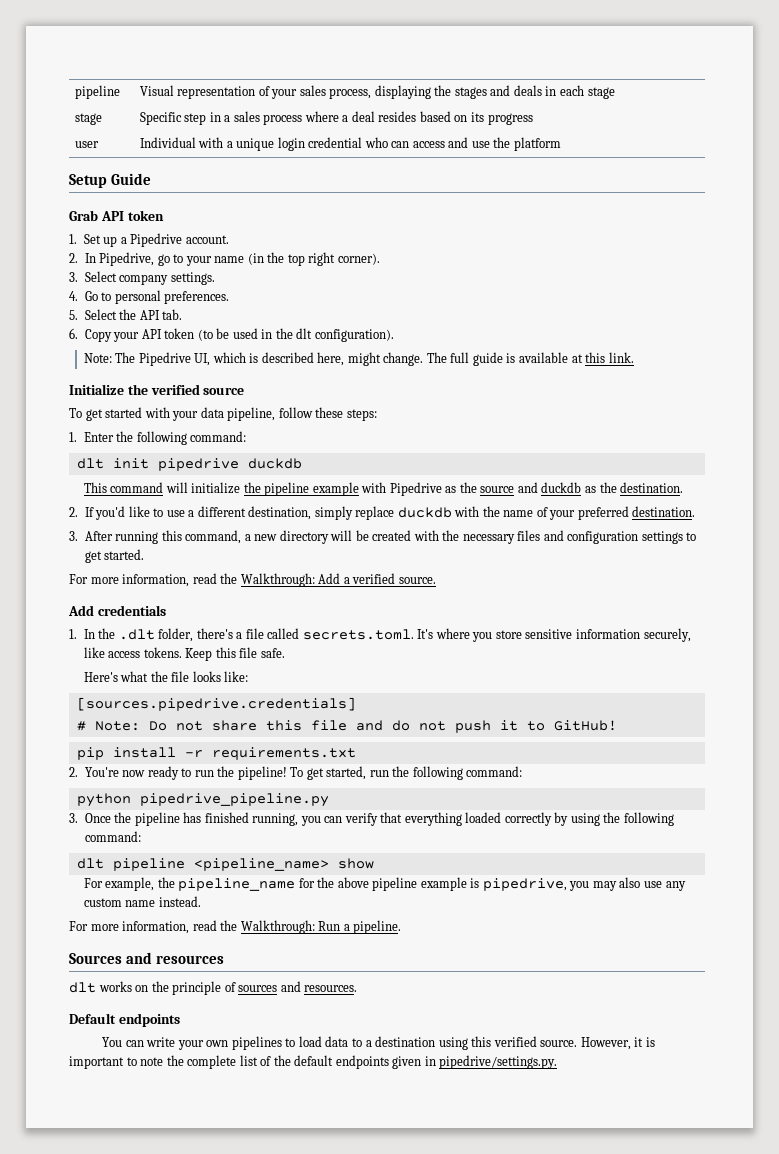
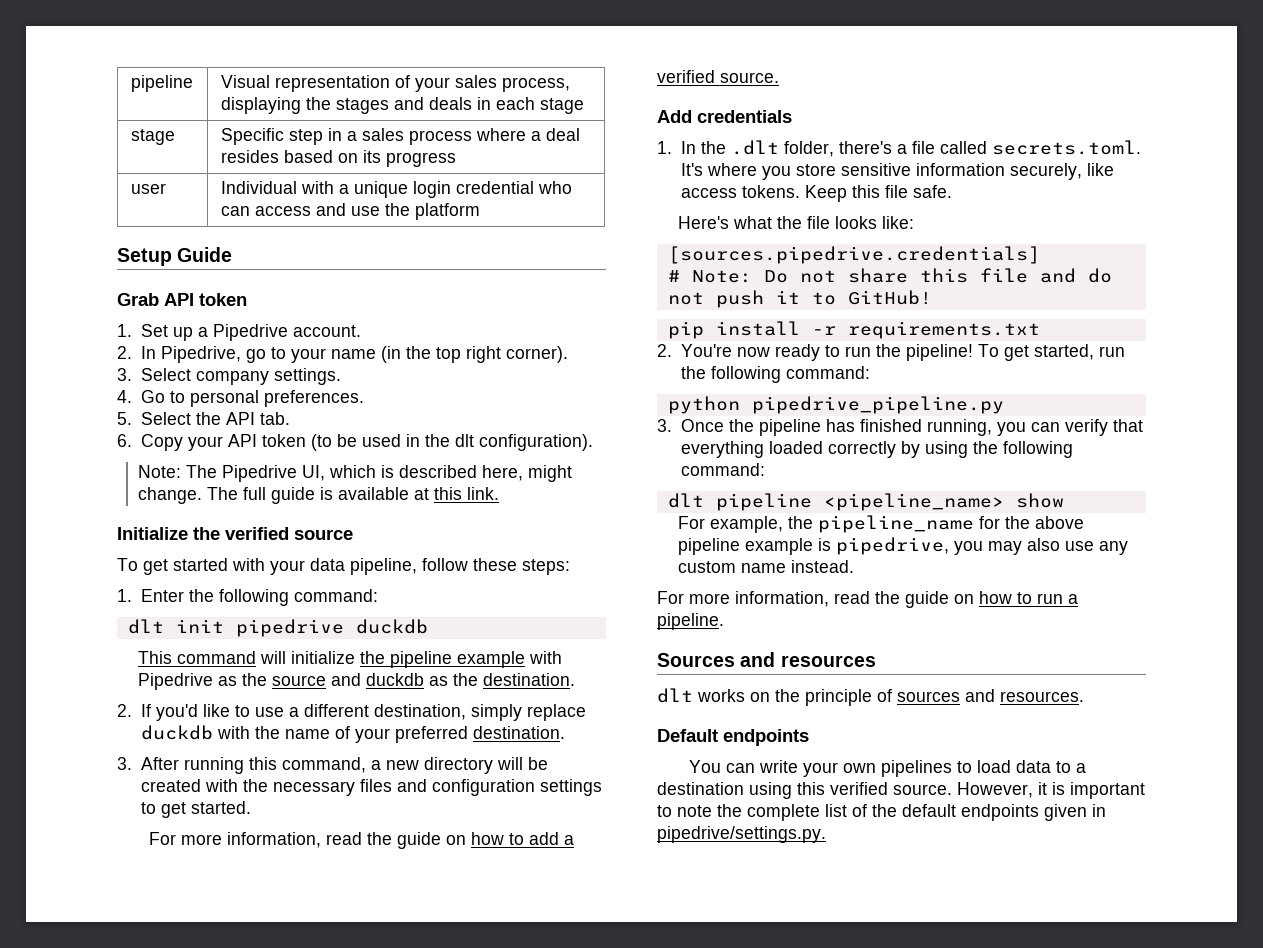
- For more information, read the Walkthrough: Add a verified source.
+ For more information, read the guide on how to add a verified source.
- For more information, read the Walkthrough: Run a pipeline.
+ For more information, read the guide on how to run a pipeline.

